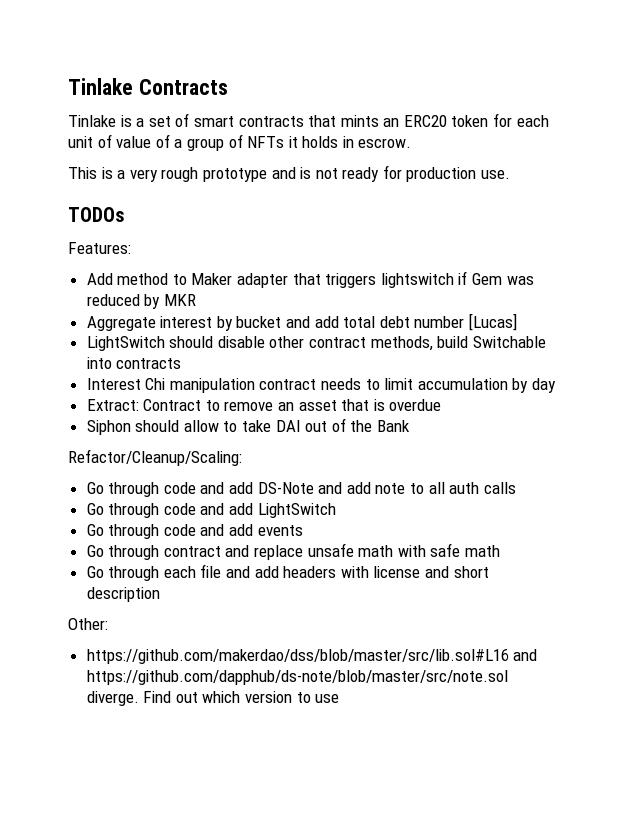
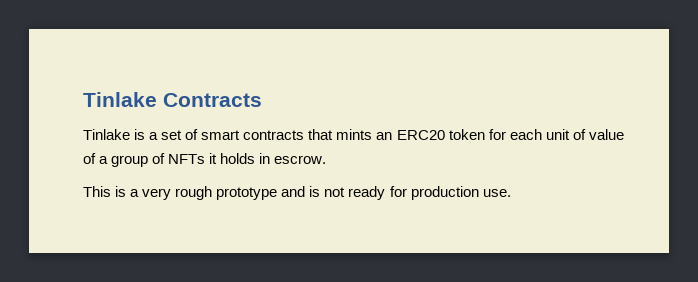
- TODOs
- Features:
- Add method to Maker adapter that triggers lightswitch if Gem was reduced by MKR
- Aggregate interest by bucket and add total debt number [Lucas]
- LightSwitch should disable other contract methods, build Switchable into contracts
- Interest Chi manipulation contract needs to limit accumulation by day
- Extract: Contract to remove an asset that is overdue
- Siphon should allow to take DAI out of the Bank
- Refactor/Cleanup/Scaling:
- Go through code and add DS-Note and add note to all auth calls
- Go through code and add LightSwitch
- Go through code and add events
- Go through contract and replace unsafe math with safe math
- Go through each file and add headers with license and short description
- Other:
- https://github.com/makerdao/dss/blob/master/src/lib.sol#L16 and https://github.com/dapphub/ds-note/blob/master/src/note.sol diverge. Find out which version to use

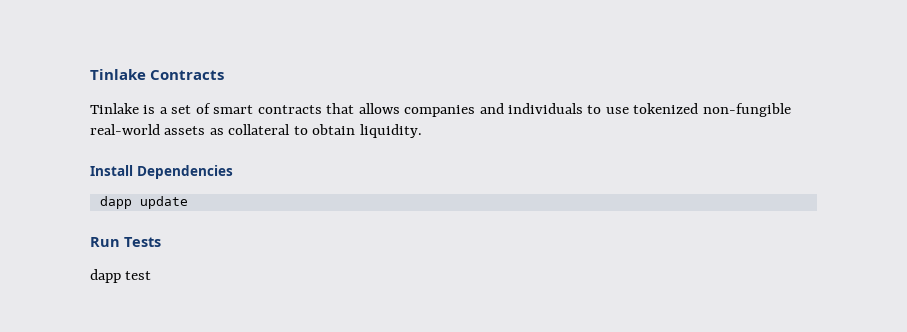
- Tinlake is a set of smart contracts that mints an ERC20 token for each unit of value of a group of NFTs it holds in escrow.
- This is a very rough prototype and is not ready for production use.
+ Tinlake is a set of smart contracts that allows companies and individuals to use tokenized non-fungible real-world assets as collateral to obtain liquidity.
+ Install Dependencies
+ dapp update
+ Run Tests
+ dapp test

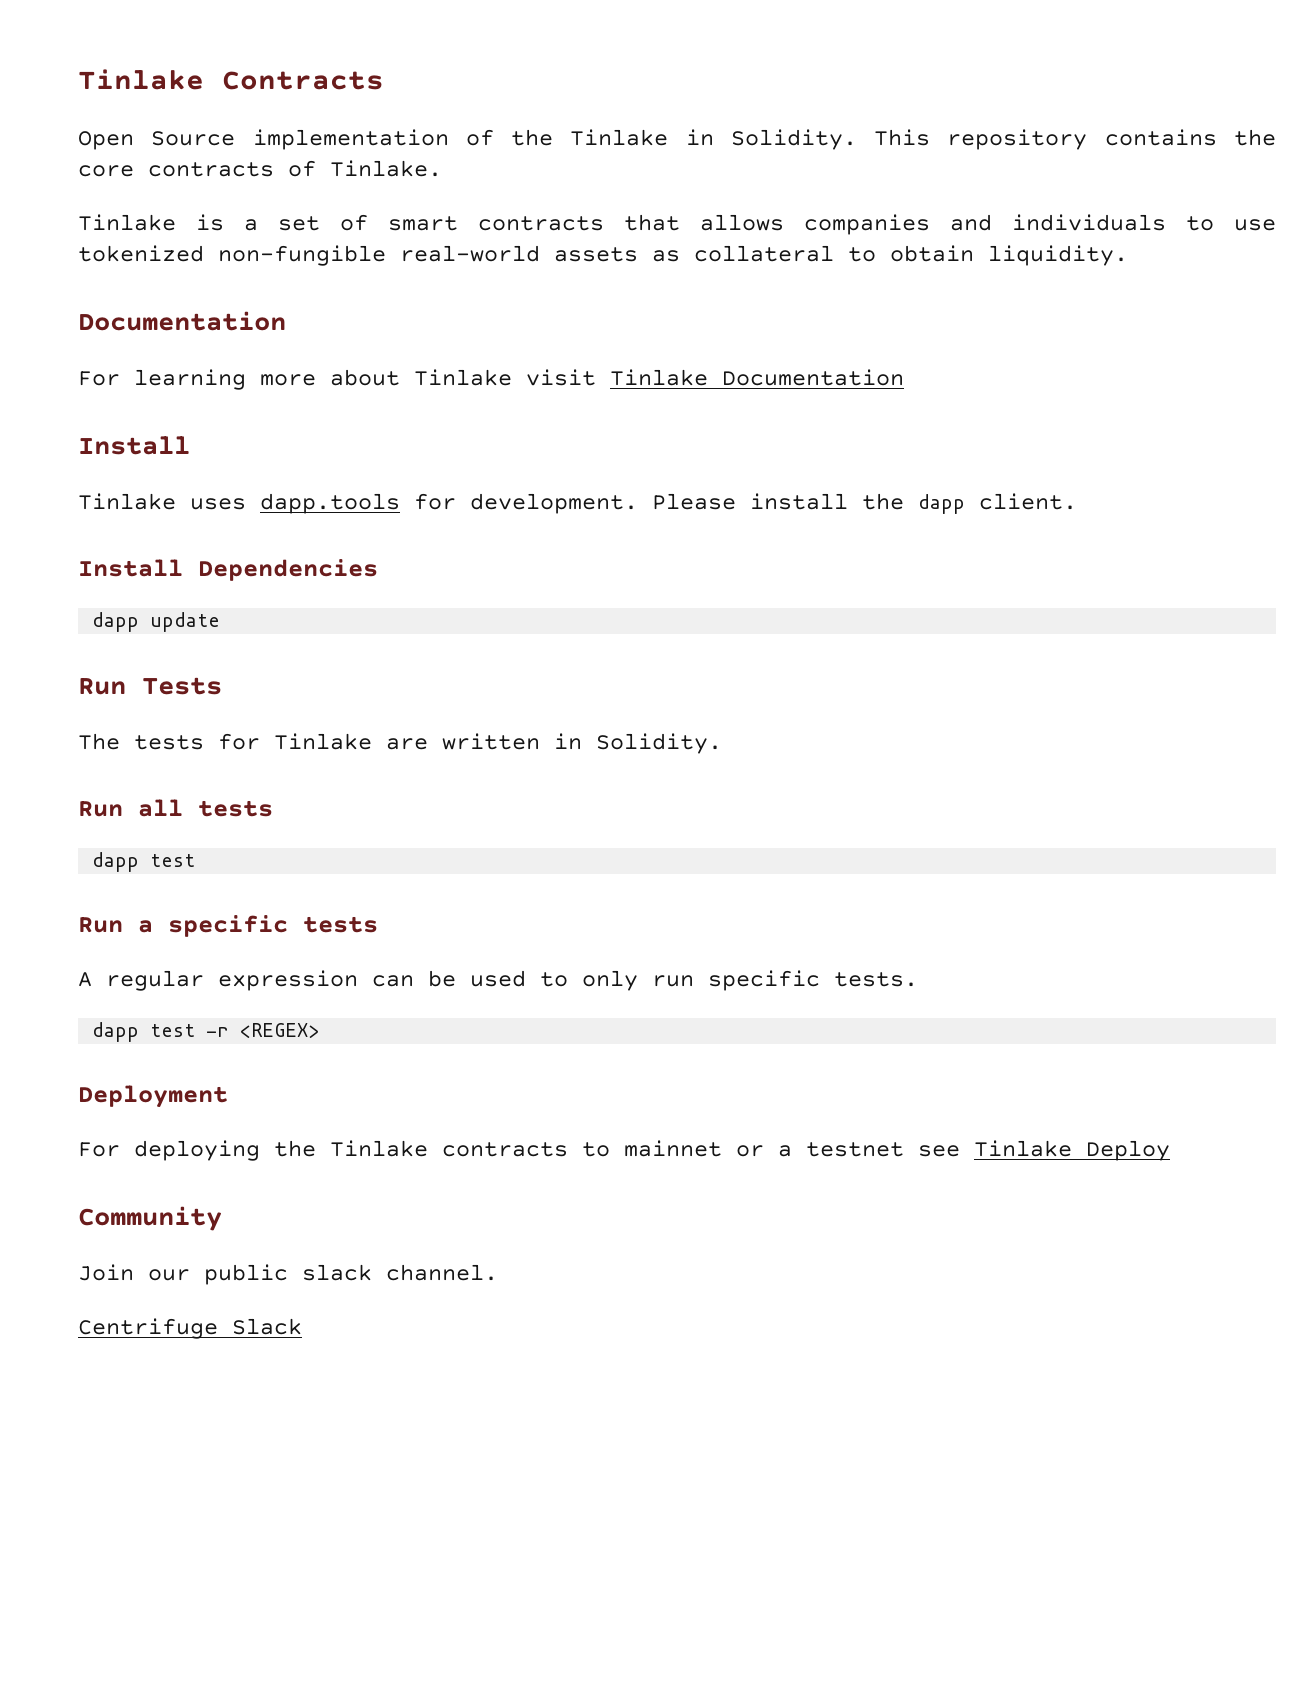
+ Open Source implementation of the Tinlake in Solidity. This repository contains the core contracts of Tinlake.
  Tinlake is a set of smart contracts that allows companies and individuals to use tokenized non-fungible real-world assets as collateral to obtain liquidity.
+ Documentation
+ For learning more about Tinlake visit Tinlake Documentation
+ Install
+ Tinlake uses dapp.tools for development. Please install the dapp client.
+ The tests for Tinlake are written in Solidity.
+ Run all tests
  dapp test
+ Run a specific tests
+ A regular expression can be used to only run specific tests.
+ dapp test -r <REGEX>
+ Deployment
+ For deploying the Tinlake contracts to mainnet or a testnet see Tinlake Deploy
+ Community
+ Join our public slack channel.
+ Centrifuge Slack

